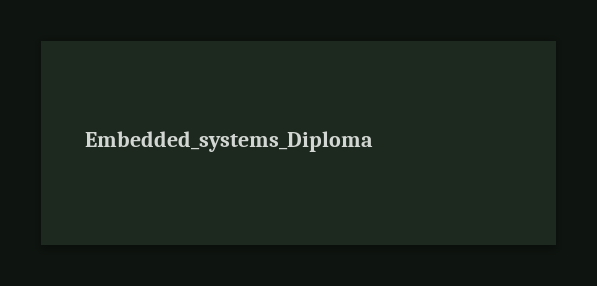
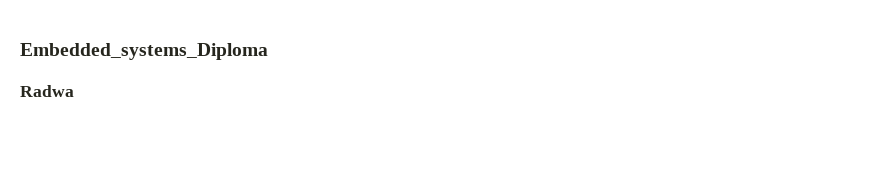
+ Radwa

